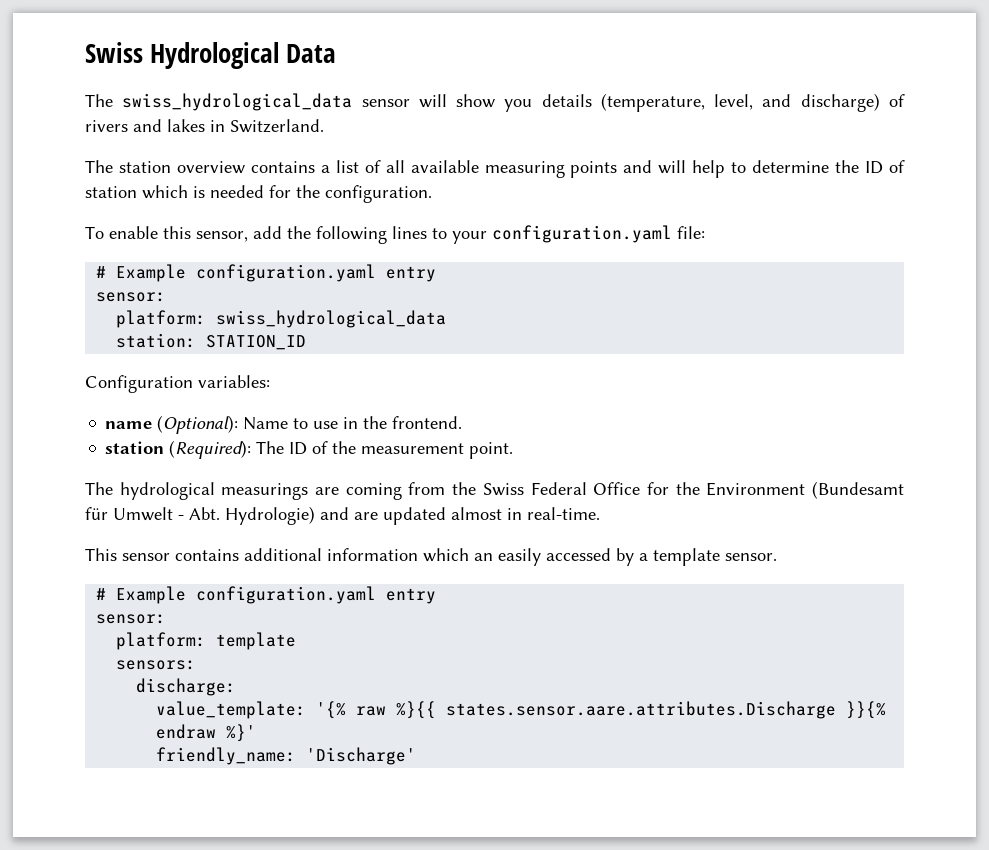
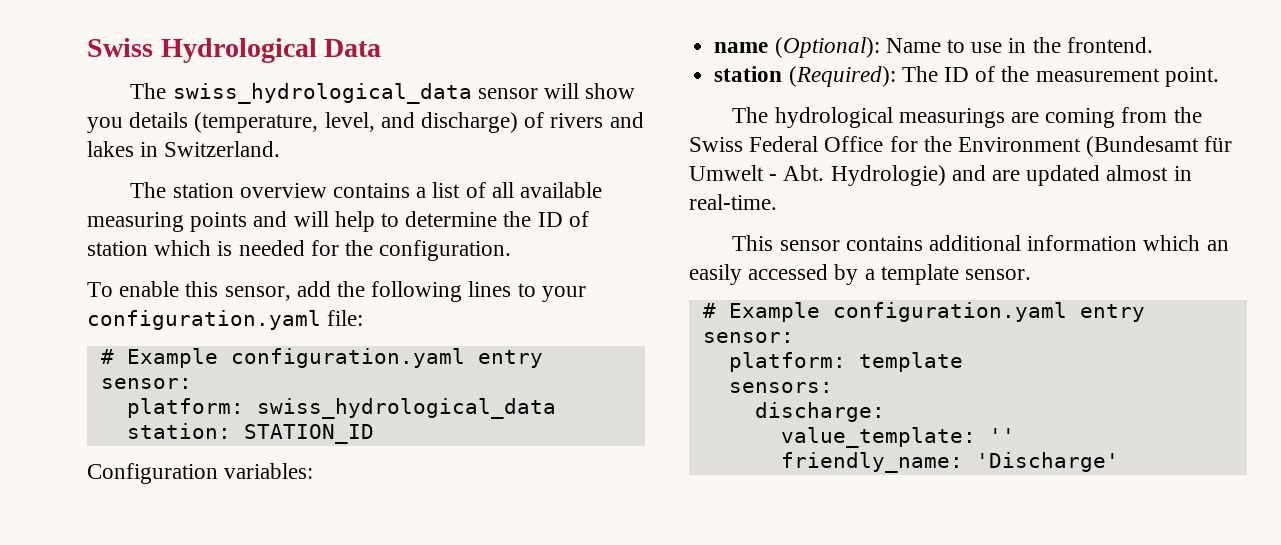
- value_template: '{% raw %}{{ states.sensor.aare.attributes.Discharge }}{% endraw %}'
+ value_template: ''

